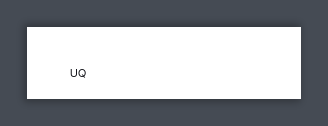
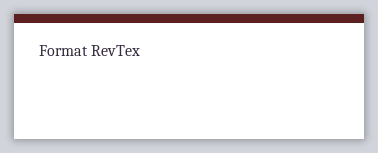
- UQ
+ Format RevTex

